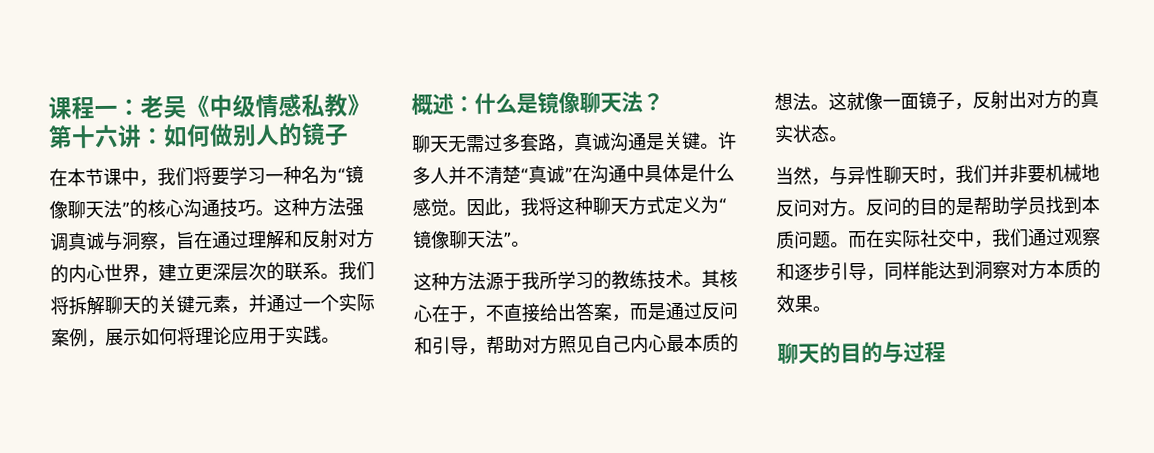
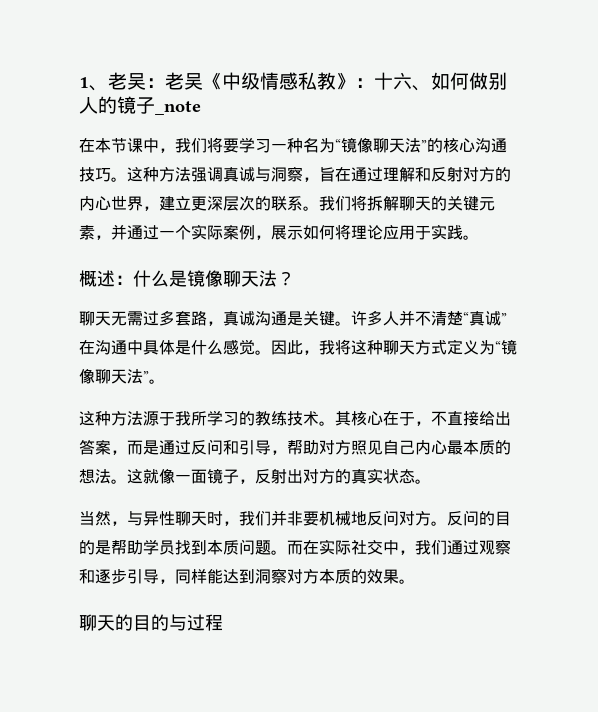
- 课程一：老吴《中级情感私教》第十六讲：如何做别人的镜子
+ 1、老吴：老吴《中级情感私教》：十六、如何做别人的镜子_note

